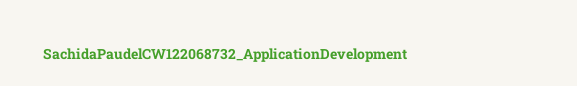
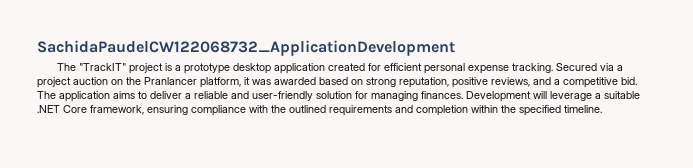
+ The "TrackIT" project is a prototype desktop application created for efficient personal expense tracking. Secured via a project auction on the Pranlancer platform, it was awarded based on strong reputation, positive reviews, and a competitive bid. The application aims to deliver a reliable and user-friendly solution for managing finances. Development will leverage a suitable .NET Core framework, ensuring compliance with the outlined requirements and completion within the specified timeline.

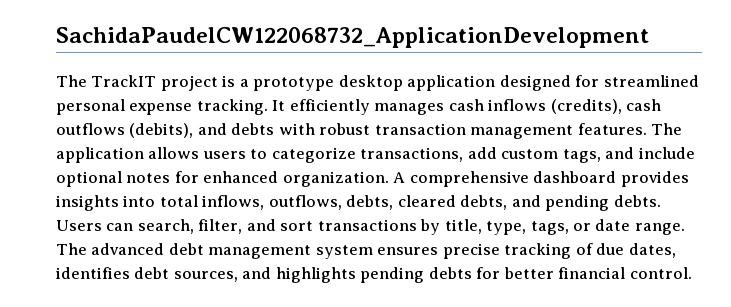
- The "TrackIT" project is a prototype desktop application created for efficient personal expense tracking. Secured via a project auction on the Pranlancer platform, it was awarded based on strong reputation, positive reviews, and a competitive bid. The application aims to deliver a reliable and user-friendly solution for managing finances. Development will leverage a suitable .NET Core framework, ensuring compliance with the outlined requirements and completion within the specified timeline.
+ The TrackIT project is a prototype desktop application designed for streamlined personal expense tracking. It efficiently manages cash inflows (credits), cash outflows (debits), and debts with robust transaction management features. The application allows users to categorize transactions, add custom tags, and include optional notes for enhanced organization. A comprehensive dashboard provides insights into total inflows, outflows, debts, cleared debts, and pending debts. Users can search, filter, and sort transactions by title, type, tags, or date range. The advanced debt management system ensures precise tracking of due dates, identifies debt sources, and highlights pending debts for better financial control.

